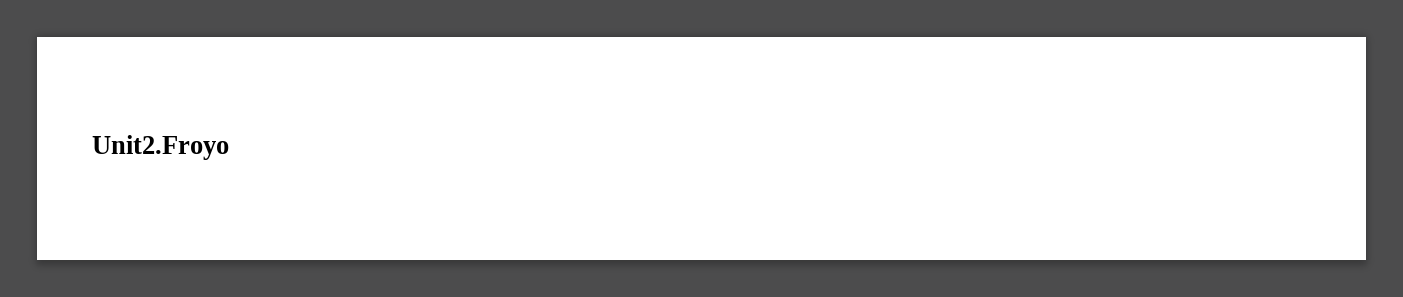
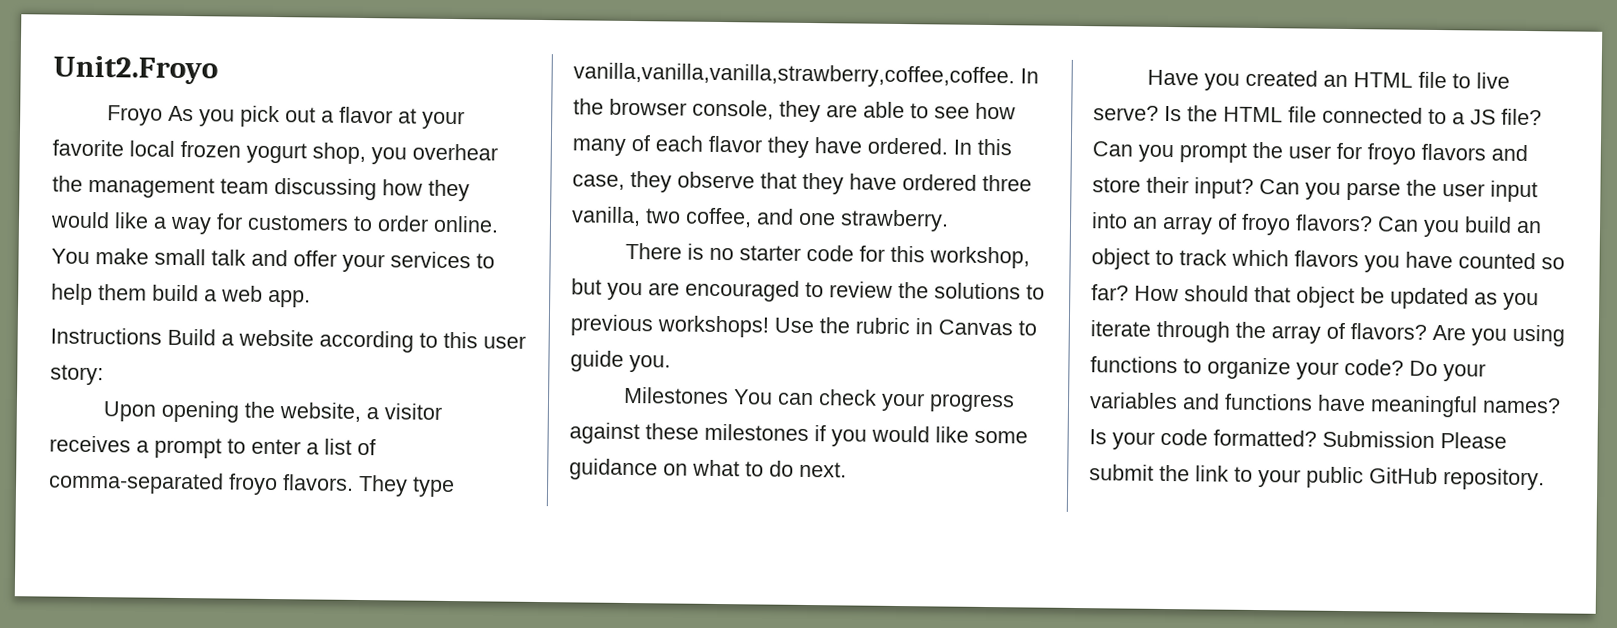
+ Froyo As you pick out a flavor at your favorite local frozen yogurt shop, you overhear the management team discussing how they would like a way for customers to order online. You make small talk and offer your services to help them build a web app.
+ Instructions Build a website according to this user story:
+ Upon opening the website, a visitor receives a prompt to enter a list of comma-separated froyo flavors. They type vanilla,vanilla,vanilla,strawberry,coffee,coffee. In the browser console, they are able to see how many of each flavor they have ordered. In this case, they observe that they have ordered three vanilla, two coffee, and one strawberry.
+ There is no starter code for this workshop, but you are encouraged to review the solutions to previous workshops! Use the rubric in Canvas to guide you.
+ Milestones You can check your progress against these milestones if you would like some guidance on what to do next.
+ Have you created an HTML file to live serve? Is the HTML file connected to a JS file? Can you prompt the user for froyo flavors and store their input? Can you parse the user input into an array of froyo flavors? Can you build an object to track which flavors you have counted so far? How should that object be updated as you iterate through the array of flavors? Are you using functions to organize your code? Do your variables and functions have meaningful names? Is your code formatted? Submission Please submit the link to your public GitHub repository.

